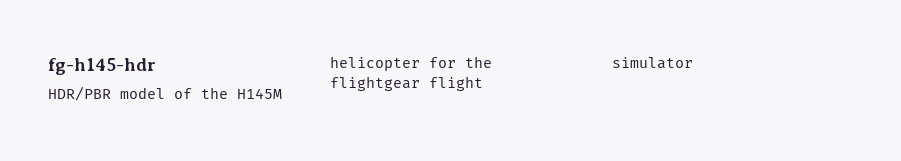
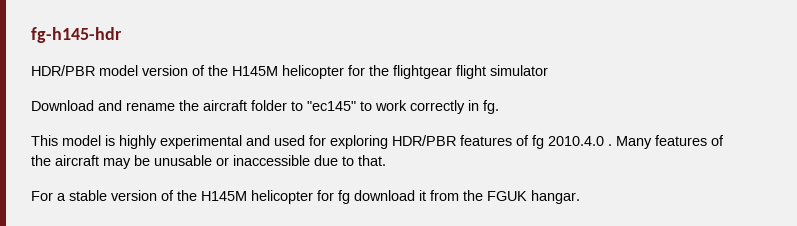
- HDR/PBR model of the H145M helicopter for the flightgear flight simulator
+ HDR/PBR model version of the H145M helicopter for the flightgear flight simulator
+ Download and rename the aircraft folder to "ec145" to work correctly in fg.
+ This model is highly experimental and used for exploring HDR/PBR features of fg 2010.4.0 . Many features of the aircraft may be unusable or inaccessible due to that.
+ For a stable version of the H145M helicopter for fg download it from the FGUK hangar.

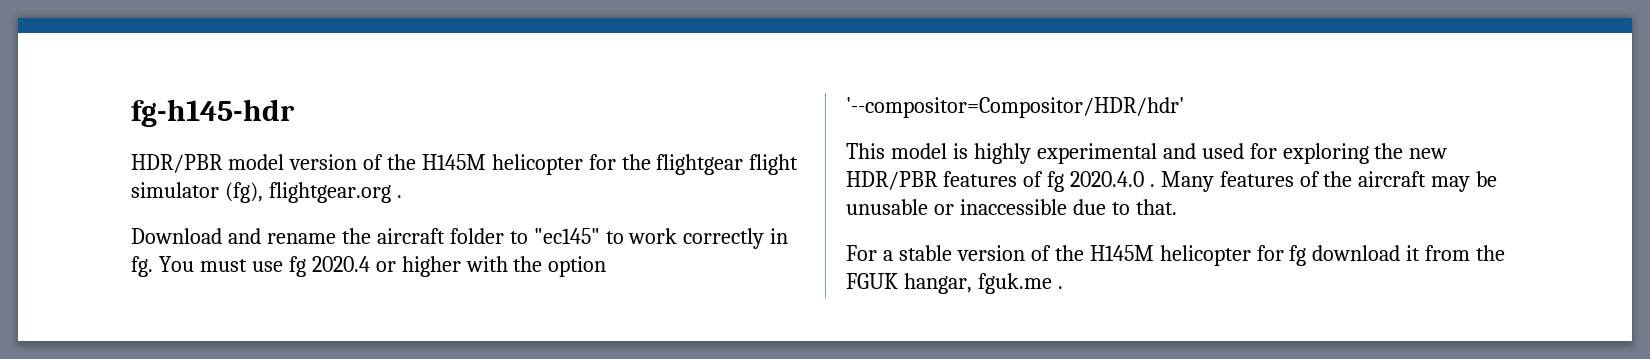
- HDR/PBR model version of the H145M helicopter for the flightgear flight simulator
+ HDR/PBR model version of the H145M helicopter for the flightgear flight simulator (fg), flightgear.org .
+ You must use fg 2020.4 or higher with the option '--compositor=Compositor/HDR/hdr'
- This model is highly experimental and used for exploring HDR/PBR features of fg 2010.4.0 .
+ This model is highly experimental and used for exploring the new HDR/PBR features of fg 2020.4.0 .
- For a stable version of the H145M helicopter for fg download it from the FGUK hangar.
+ For a stable version of the H145M helicopter for fg download it from the FGUK hangar, fguk.me .

